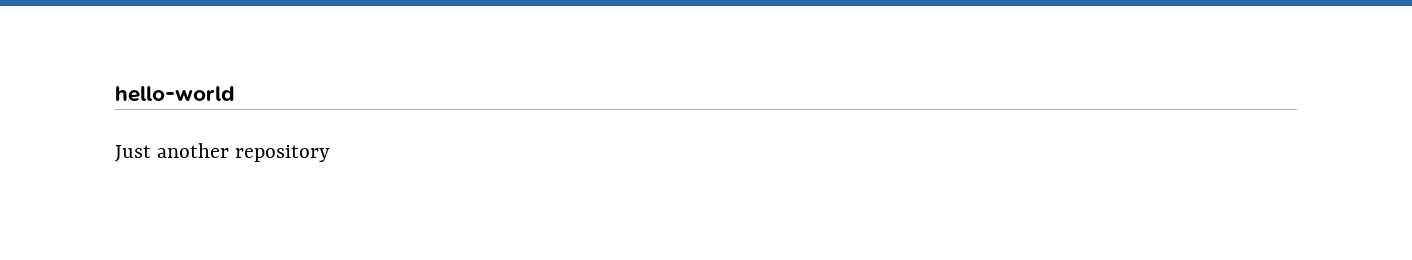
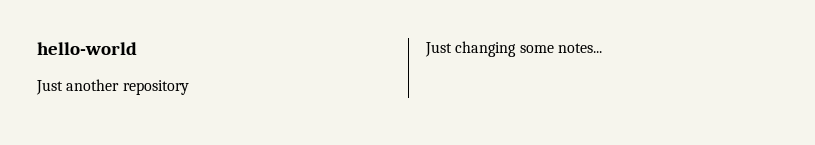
+ Just changing some notes...

